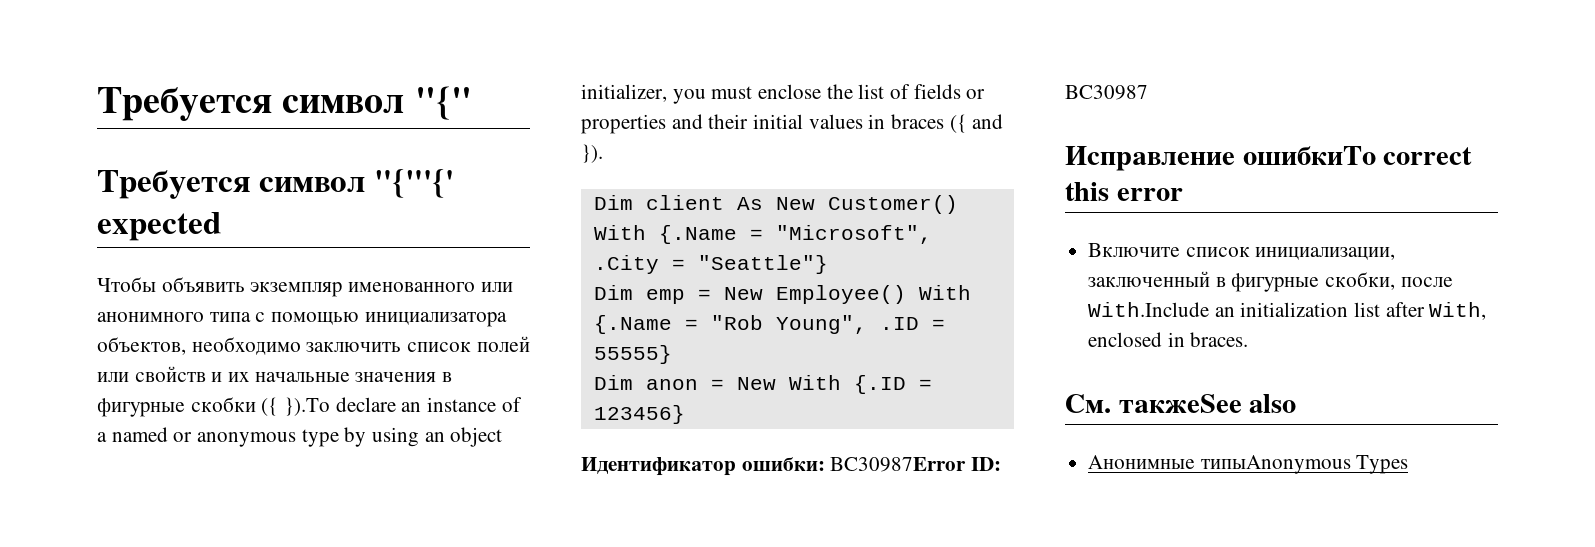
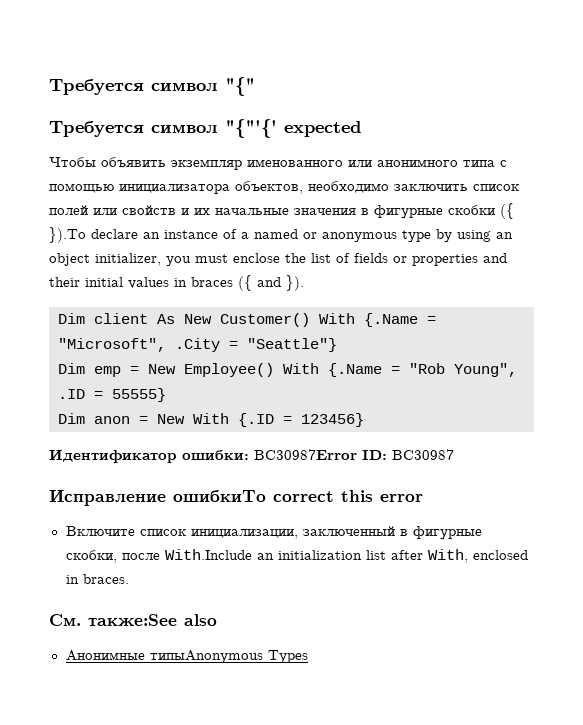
- См. такжеSee also
+ См. также:See also

